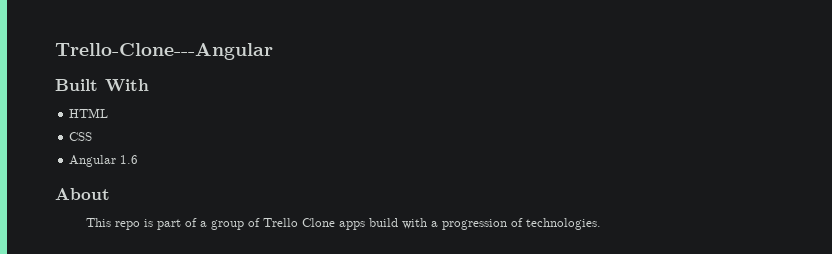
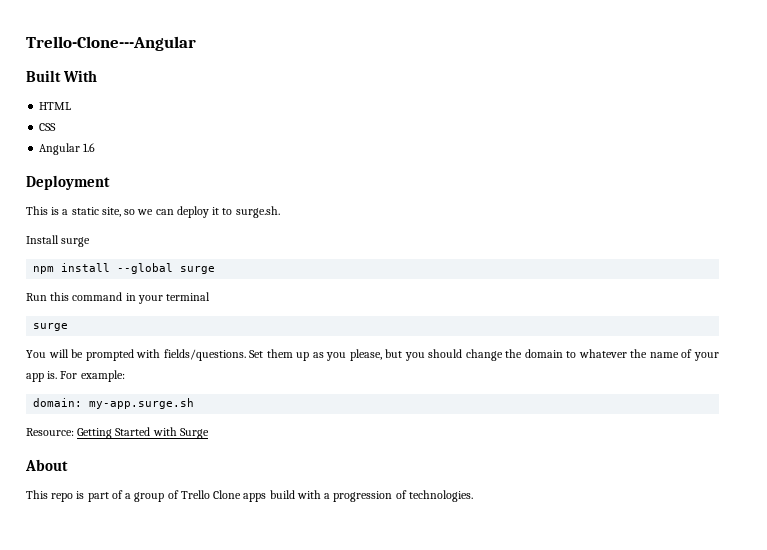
+ Deployment
+ This is a static site, so we can deploy it to surge.sh.
+ Install surge
+ npm install --global surge
+ Run this command in your terminal
+ surge
+ You will be prompted with fields/questions. Set them up as you please, but you should change the domain to whatever the name of your app is. For example:
+ domain: my-app.surge.sh
+ Resource: Getting Started with Surge

